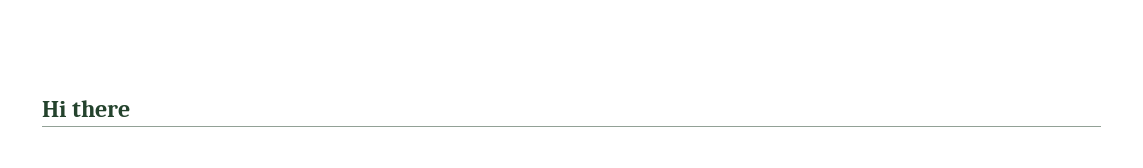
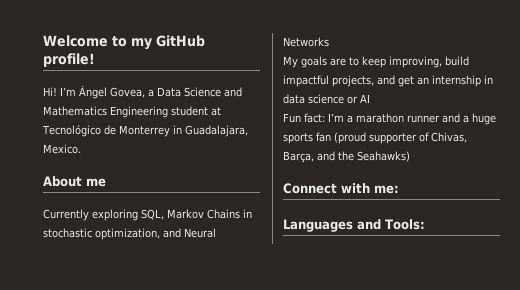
- Hi there
+ Welcome to my GitHub profile!
+ Hi! I’m Ángel Govea, a Data Science and Mathematics Engineering student at Tecnológico de Monterrey in Guadalajara, Mexico.
+ About me
+ Currently exploring SQL, Markov Chains in stochastic optimization, and Neural Networks
+ My goals are to keep improving, build impactful projects, and get an internship in data science or AI
+ Fun fact: I’m a marathon runner and a huge sports fan (proud supporter of Chivas, Barça, and the Seahawks)
+ Connect with me:
+ Languages and Tools:

